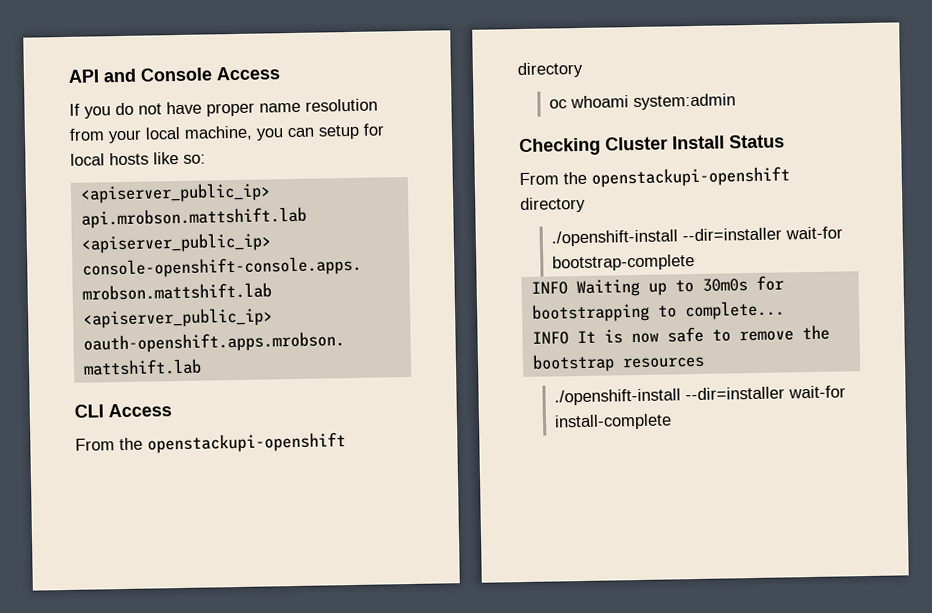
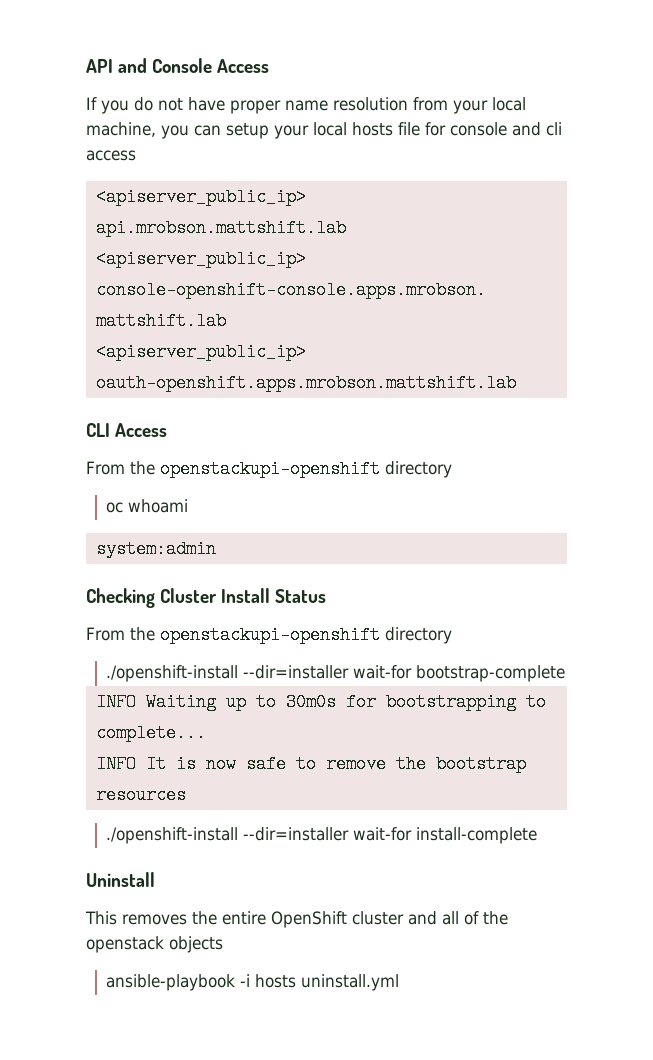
- If you do not have proper name resolution from your local machine, you can setup for local hosts like so:
+ If you do not have proper name resolution from your local machine, you can setup your local hosts file for console and cli access
- oc whoami system:admin
+ oc whoami
+ system:admin
+ Uninstall
+ This removes the entire OpenShift cluster and all of the openstack objects
+ ansible-playbook -i hosts uninstall.yml

